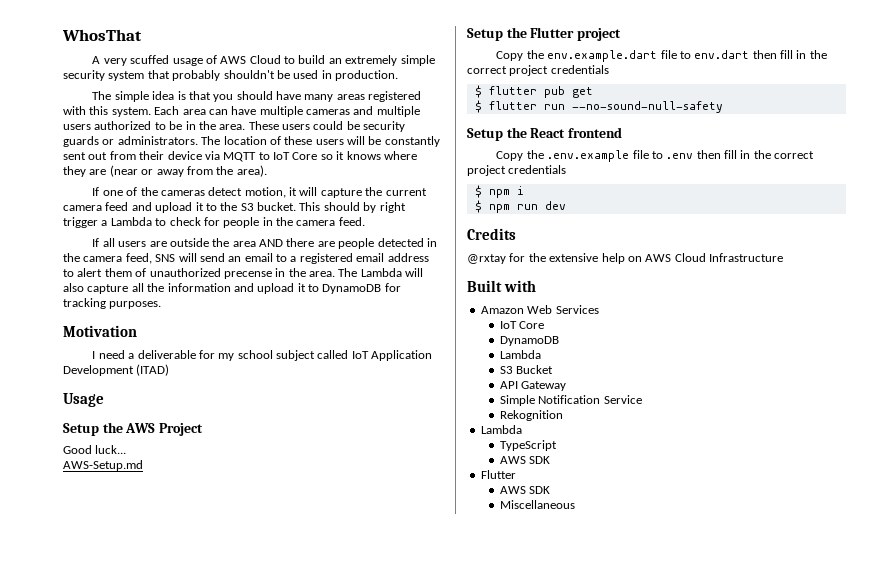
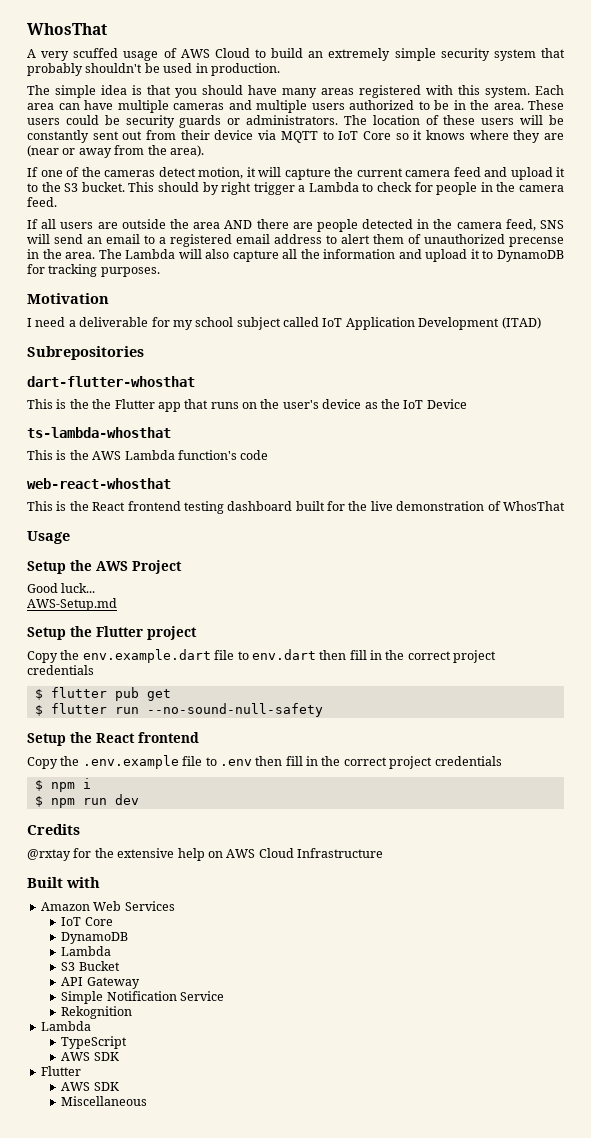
+ Subrepositories
+ dart-flutter-whosthat
+ This is the the Flutter app that runs on the user's device as the IoT Device
+ ts-lambda-whosthat
+ This is the AWS Lambda function's code
+ web-react-whosthat
+ This is the React frontend testing dashboard built for the live demonstration of WhosThat

